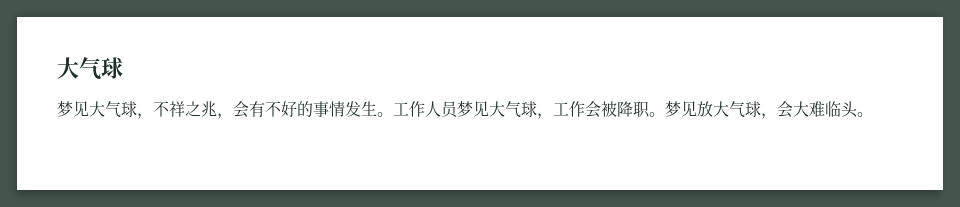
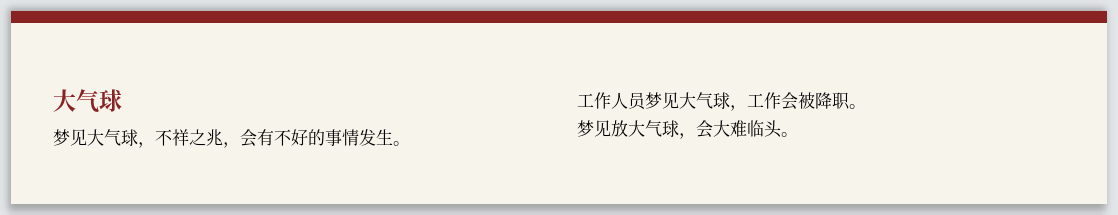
- 梦见大气球，不祥之兆，会有不好的事情发生。工作人员梦见大气球，工作会被降职。梦见放大气球，会大难临头。
+ 梦见大气球，不祥之兆，会有不好的事情发生。
+ 工作人员梦见大气球，工作会被降职。
+ 梦见放大气球，会大难临头。

